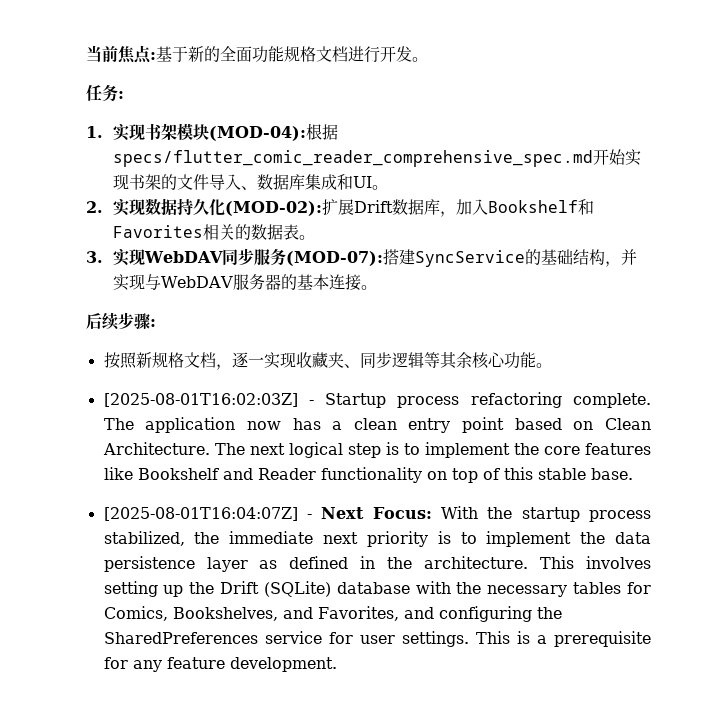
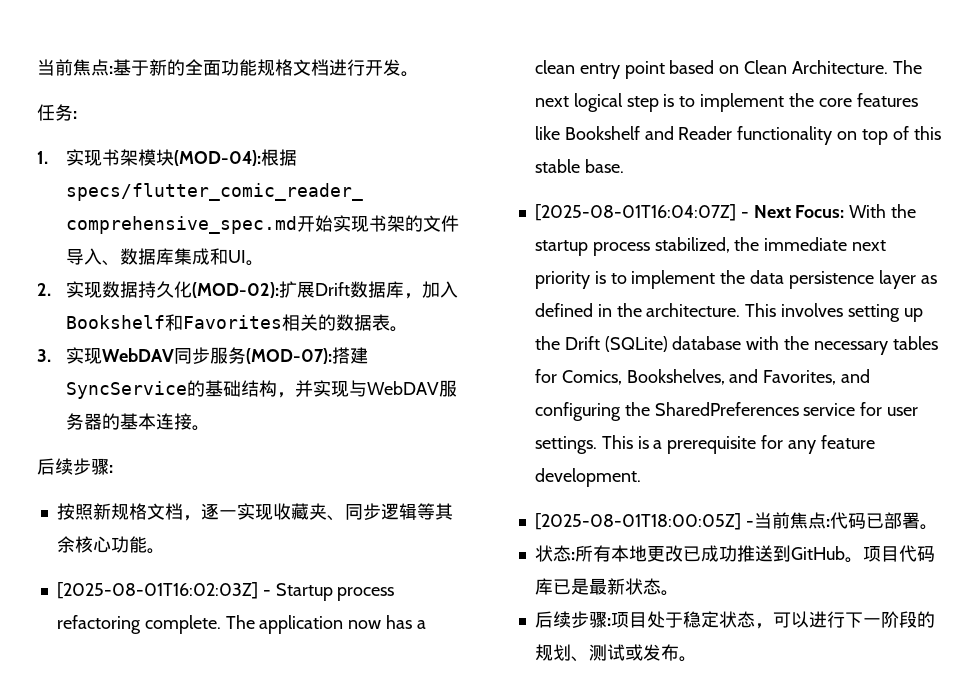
+ [2025-08-01T18:00:05Z] -当前焦点:代码已部署。
+ 状态:所有本地更改已成功推送到GitHub。项目代码库已是最新状态。
+ 后续步骤:项目处于稳定状态，可以进行下一阶段的规划、测试或发布。

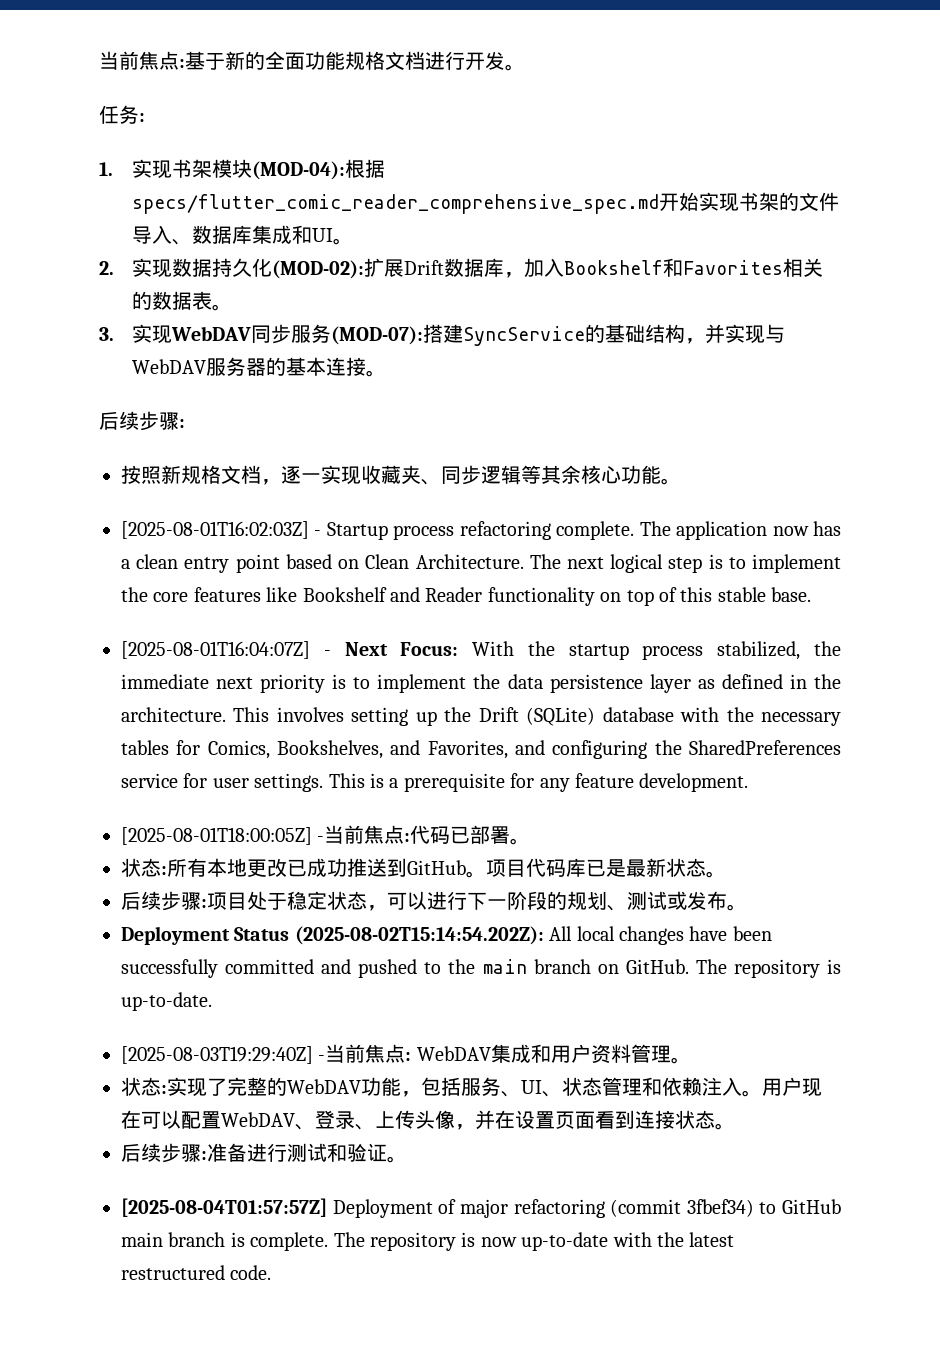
+ Deployment Status (2025-08-02T15:14:54.202Z): All local changes have been successfully committed and pushed to the main branch on GitHub. The repository is up-to-date.
+ [2025-08-03T19:29:40Z] -当前焦点: WebDAV集成和用户资料管理。
+ 状态:实现了完整的WebDAV功能，包括服务、UI、状态管理和依赖注入。用户现在可以配置WebDAV、登录、上传头像，并在设置页面看到连接状态。
+ 后续步骤:准备进行测试和验证。
+ [2025-08-04T01:57:57Z] Deployment of major refactoring (commit 3fbef34) to GitHub main branch is complete. The repository is now up-to-date with the latest restructured code.

